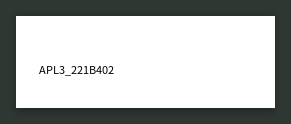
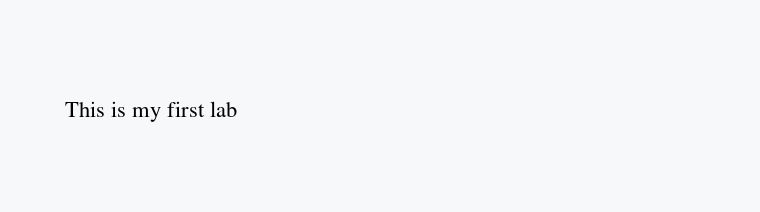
- APL3_221B402
+ This is my first lab

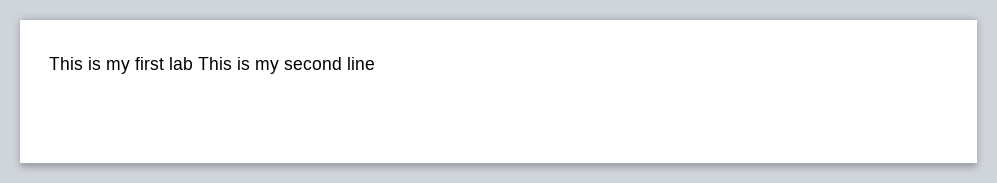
- This is my first lab
+ This is my first lab This is my second line

